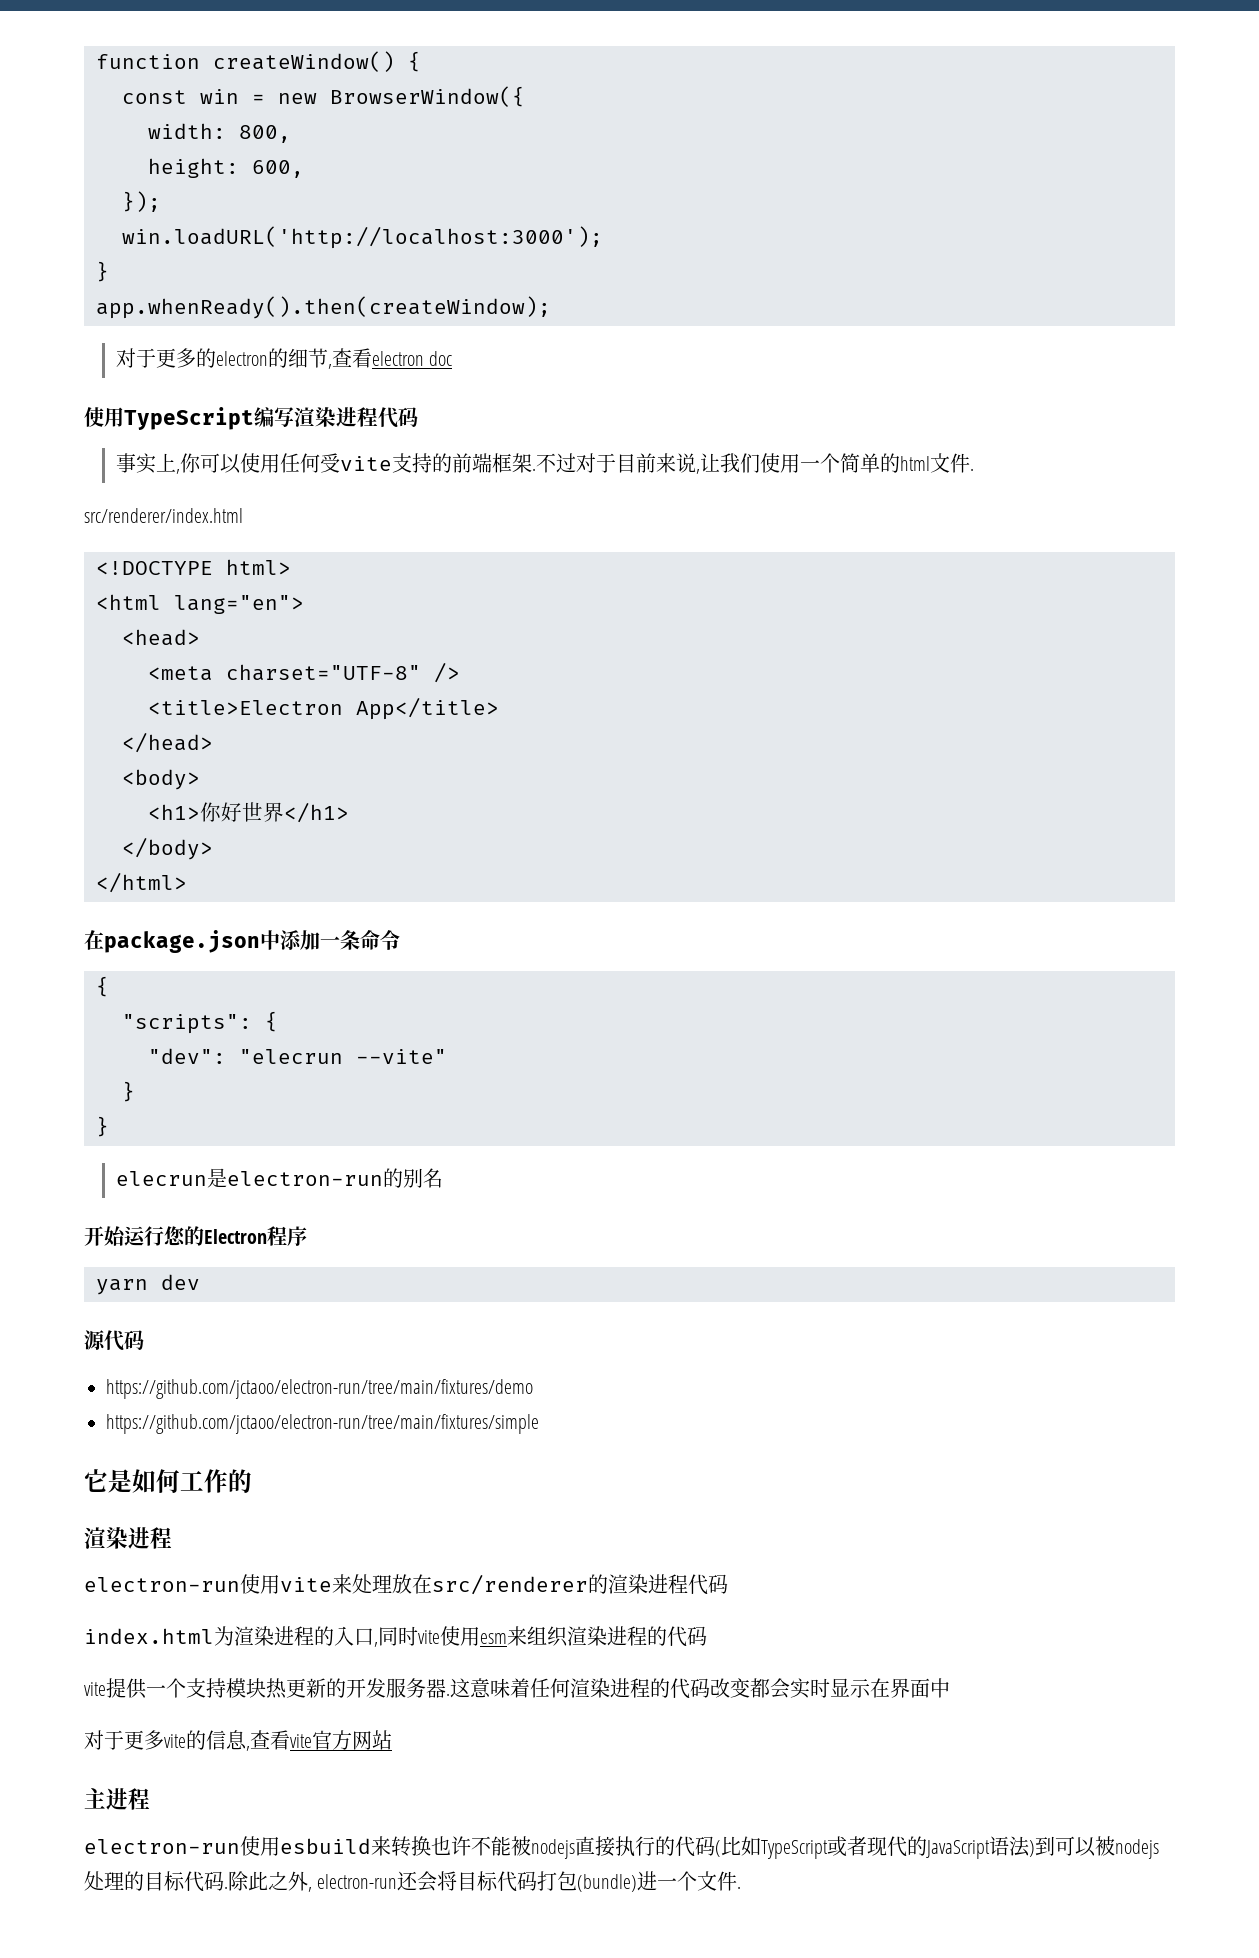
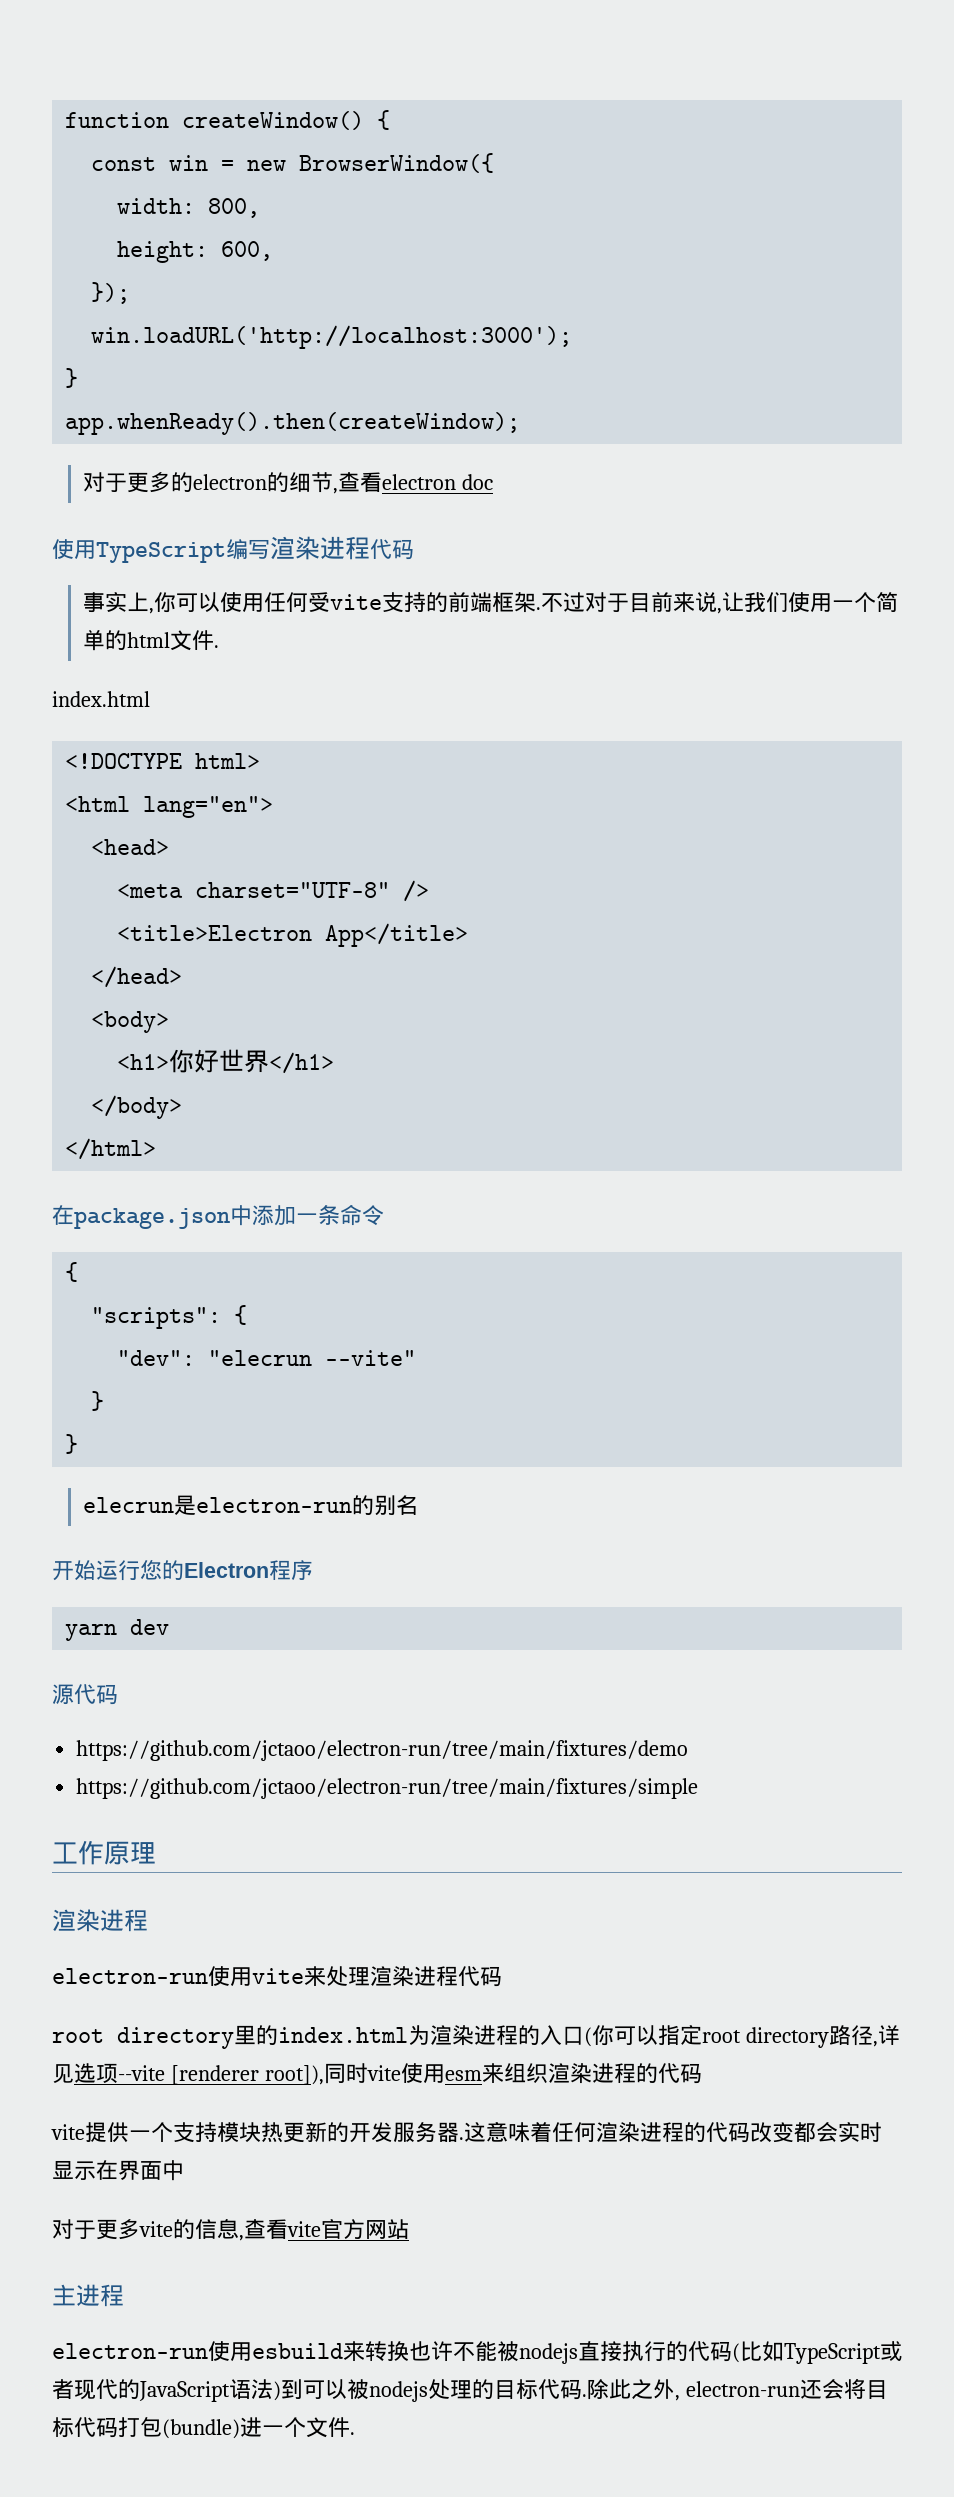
  不过对于目前来说,让我们使用一个简单的html文件.
- src/renderer/index.html
+ index.html
- 它是如何工作的
+ 工作原理
- electron-run使用vite来处理放在src/renderer的渲染进程代码
- index.html为渲染进程的入口,同时vite使用esm来组织渲染进程的代码
+ electron-run使用vite来处理渲染进程代码
+ root directory里的index.html为渲染进程的入口(你可以指定root directory路径,详见选项--vite [renderer root]),同时vite使用esm来组织渲染进程的代码

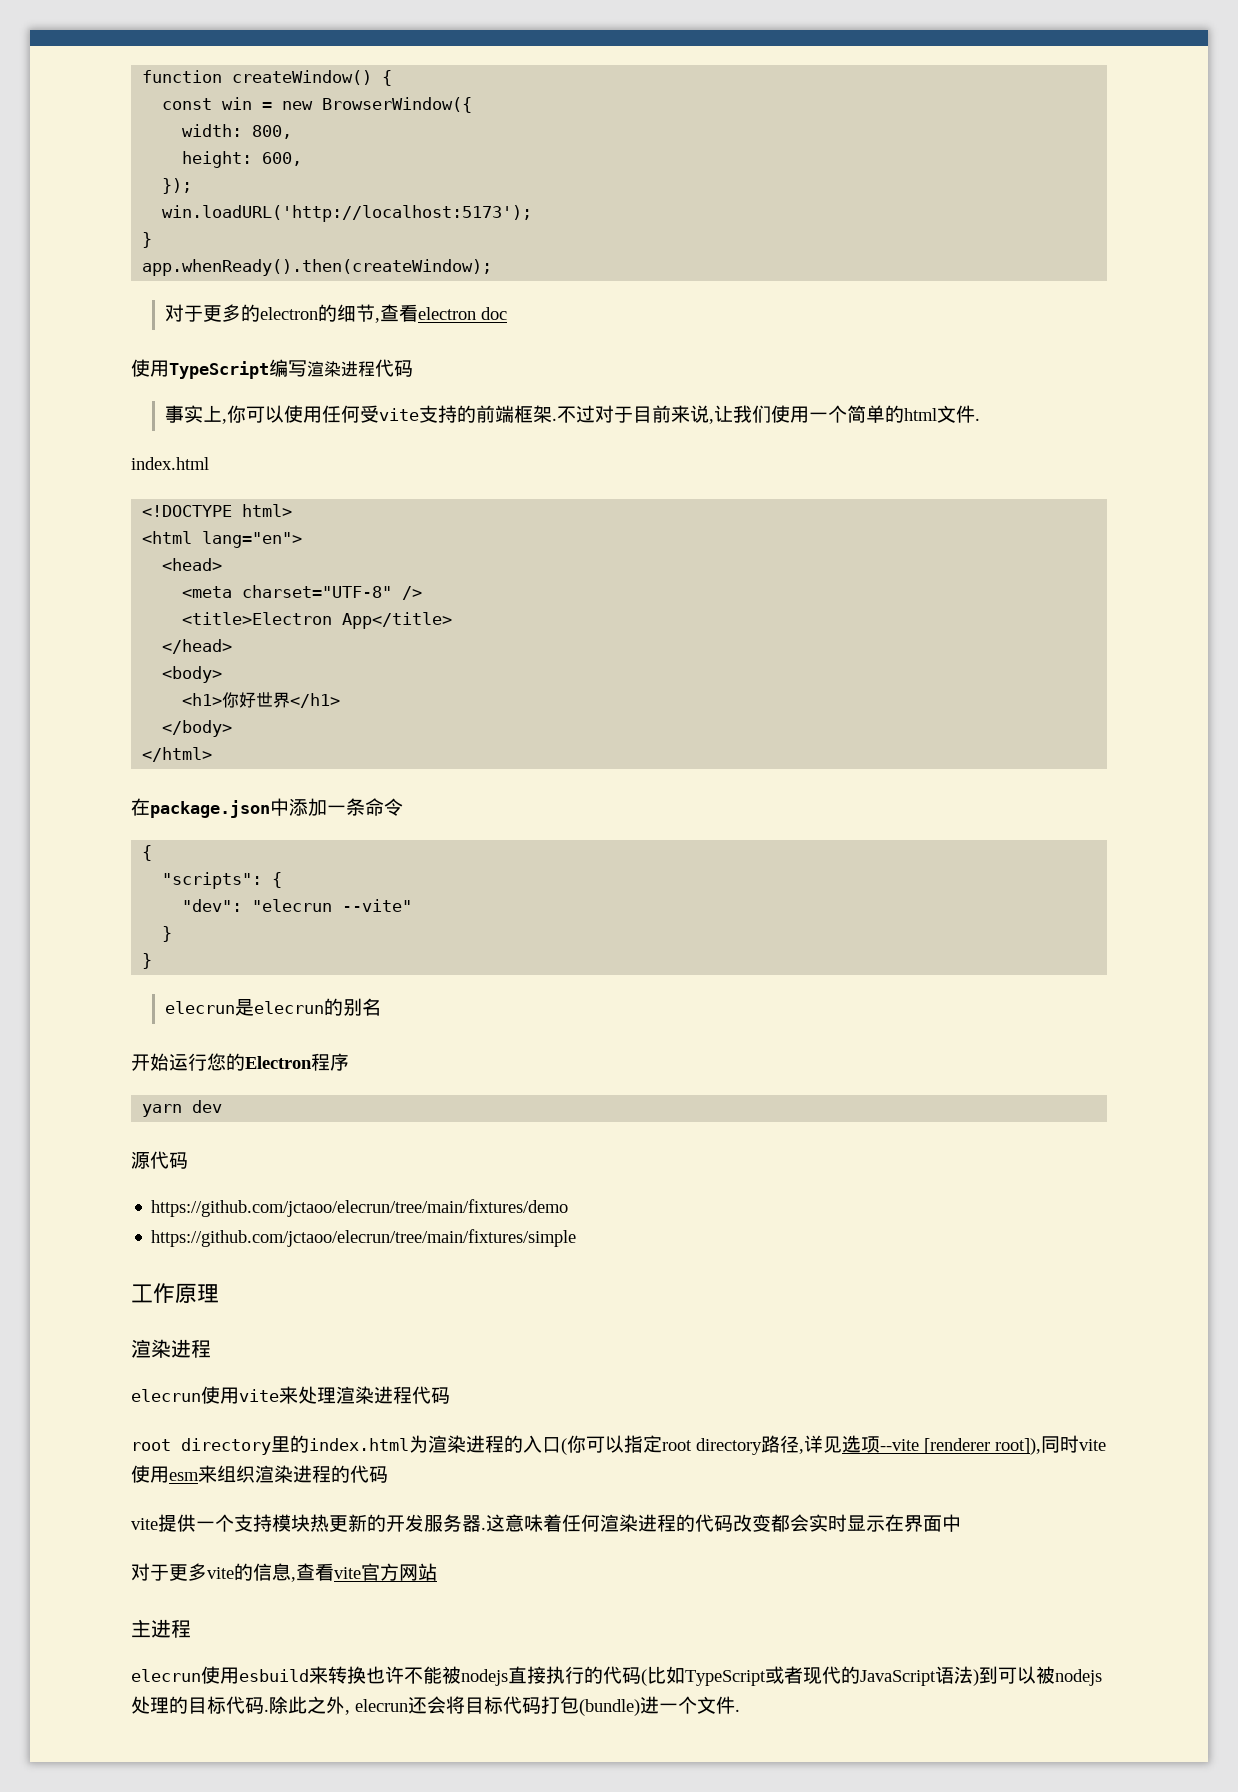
- win.loadURL('http://localhost:3000');
+ win.loadURL('http://localhost:5173');
- elecrun是electron-run的别名
+ elecrun是elecrun的别名
- https://github.com/jctaoo/electron-run/tree/main/fixtures/demo
- https://github.com/jctaoo/electron-run/tree/main/fixtures/simple
+ https://github.com/jctaoo/elecrun/tree/main/fixtures/demo
+ https://github.com/jctaoo/elecrun/tree/main/fixtures/simple
- electron-run使用vite来处理渲染进程代码
+ elecrun使用vite来处理渲染进程代码
- electron-run使用esbuild来转换也许不能被nodejs直接执行的代码(比如TypeScript或者现代的JavaScript语法)到可以被nodejs处理的目标代码.
+ elecrun使用esbuild来转换也许不能被nodejs直接执行的代码(比如TypeScript或者现代的JavaScript语法)到可以被nodejs处理的目标代码.
- 除此之外, electron-run还会将目标代码打包(bundle)进一个文件.
+ 除此之外, elecrun还会将目标代码打包(bundle)进一个文件.

